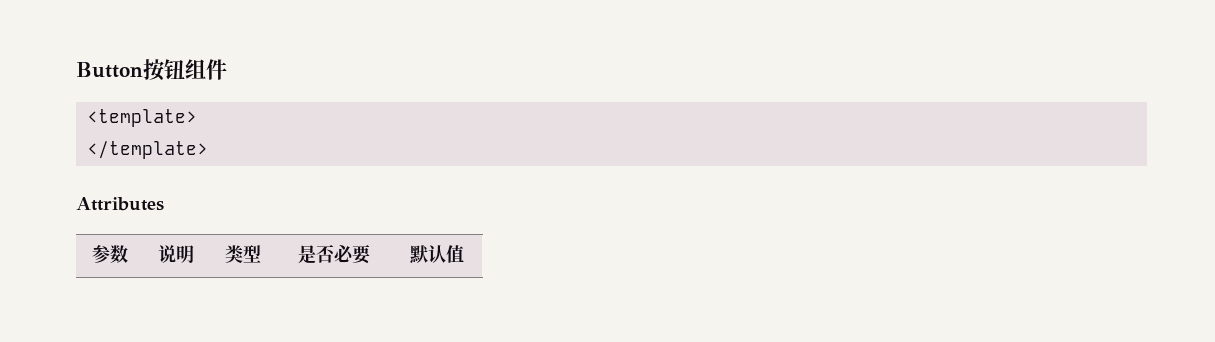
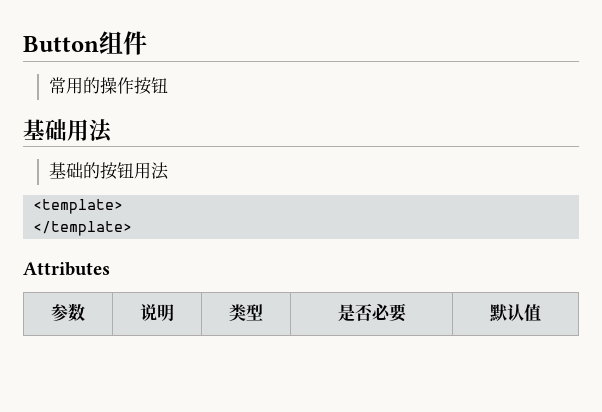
- Button按钮组件
+ Button组件
+ 常用的操作按钮
+ 基础用法
+ 基础的按钮用法

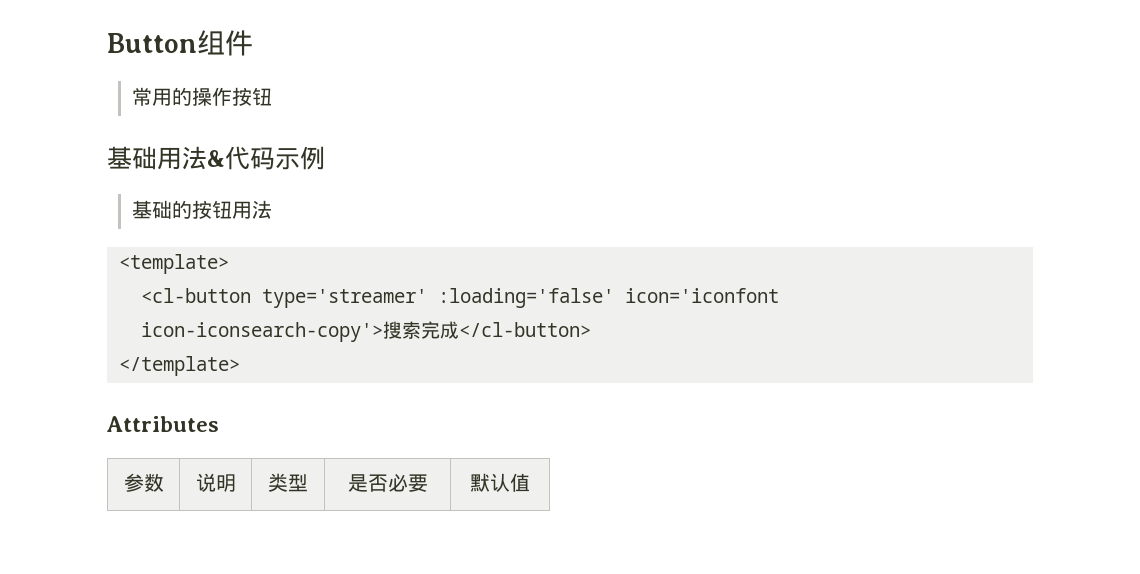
- 基础用法
+ 基础用法&代码示例
+ <cl-button type='streamer' :loading='false' icon='iconfont icon-iconsearch-copy'>搜索完成</cl-button>

